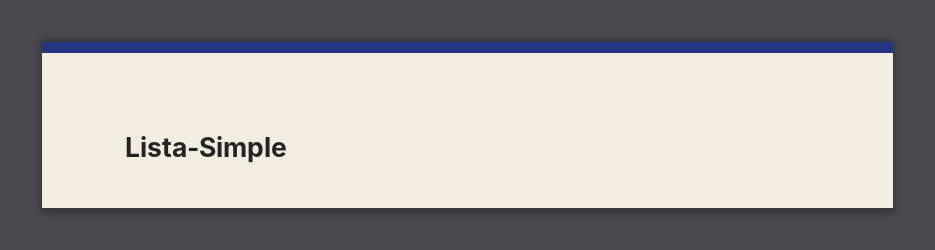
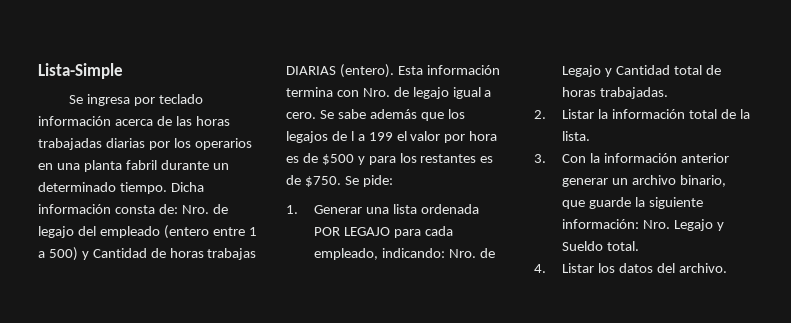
+ Se ingresa por teclado información acerca de las horas trabajadas diarias por los operarios en una planta fabril durante un determinado tiempo. Dicha información consta de: Nro. de legajo del empleado (entero entre 1 a 500) y Cantidad de horas trabajas DIARIAS (entero). Esta información termina con Nro. de legajo igual a cero. Se sabe además que los legajos de l a 199 el valor por hora es de $500 y para los restantes es de $750. Se pide:
+ 1. Generar una lista ordenada POR LEGAJO para cada empleado, indicando: Nro. de Legajo y Cantidad total de horas trabajadas.
+ 2. Listar la información total de la lista.
+ 3. Con la información anterior generar un archivo binario, que guarde la siguiente información: Nro. Legajo y Sueldo total.
+ 4. Listar los datos del archivo.

